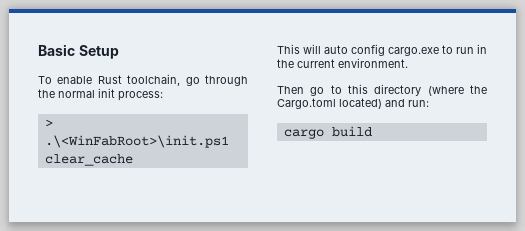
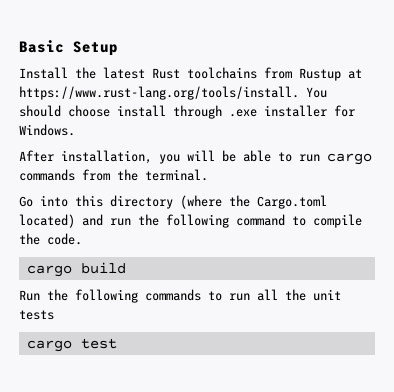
- To enable Rust toolchain, go through the normal init process:
- > .\<WinFabRoot>\init.ps1 clear_cache
- This will auto config cargo.exe to run in the current environment.
- Then go to this directory (where the Cargo.toml located) and run:
+ Install the latest Rust toolchains from Rustup at https://www.rust-lang.org/tools/install. You should choose install through .exe installer for Windows.
+ After installation, you will be able to run cargo commands from the terminal.
+ Go into this directory (where the Cargo.toml located) and run the following command to compile the code.
  cargo build
+ Run the following commands to run all the unit tests
+ cargo test

